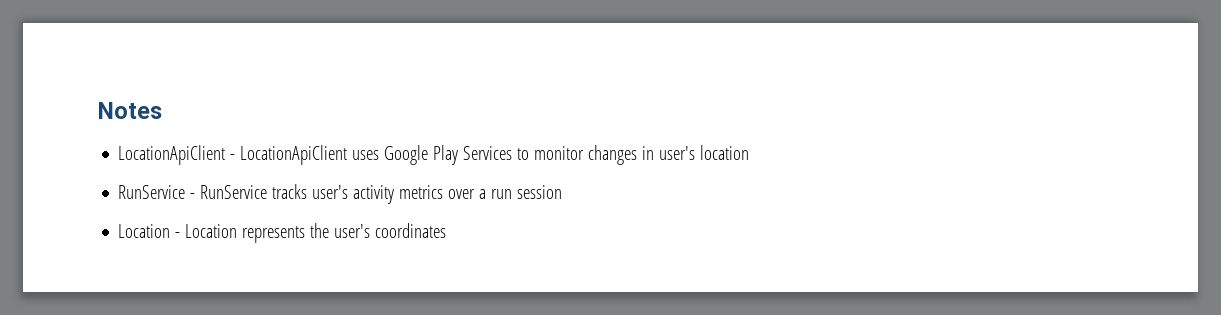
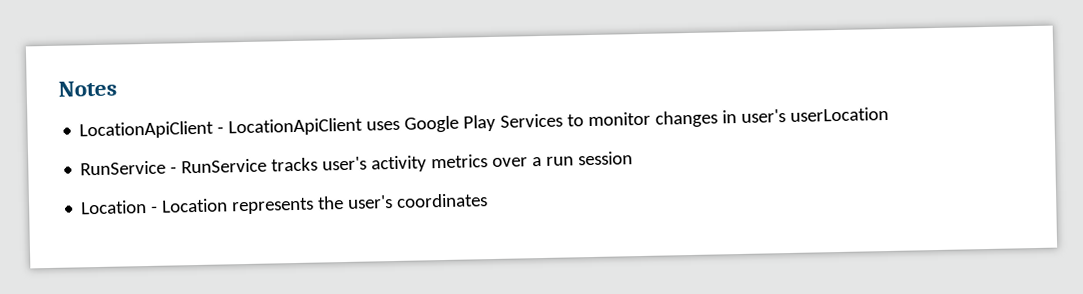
- LocationApiClient - LocationApiClient uses Google Play Services to monitor changes in user's location
+ LocationApiClient - LocationApiClient uses Google Play Services to monitor changes in user's userLocation

